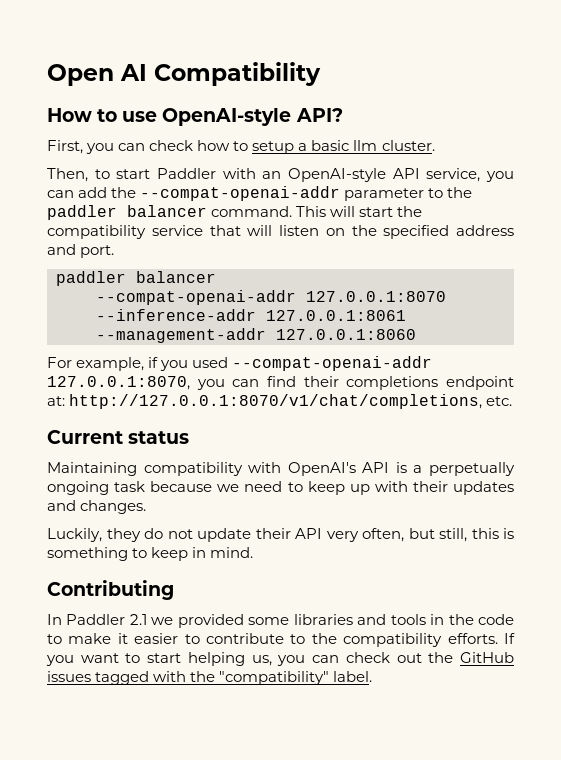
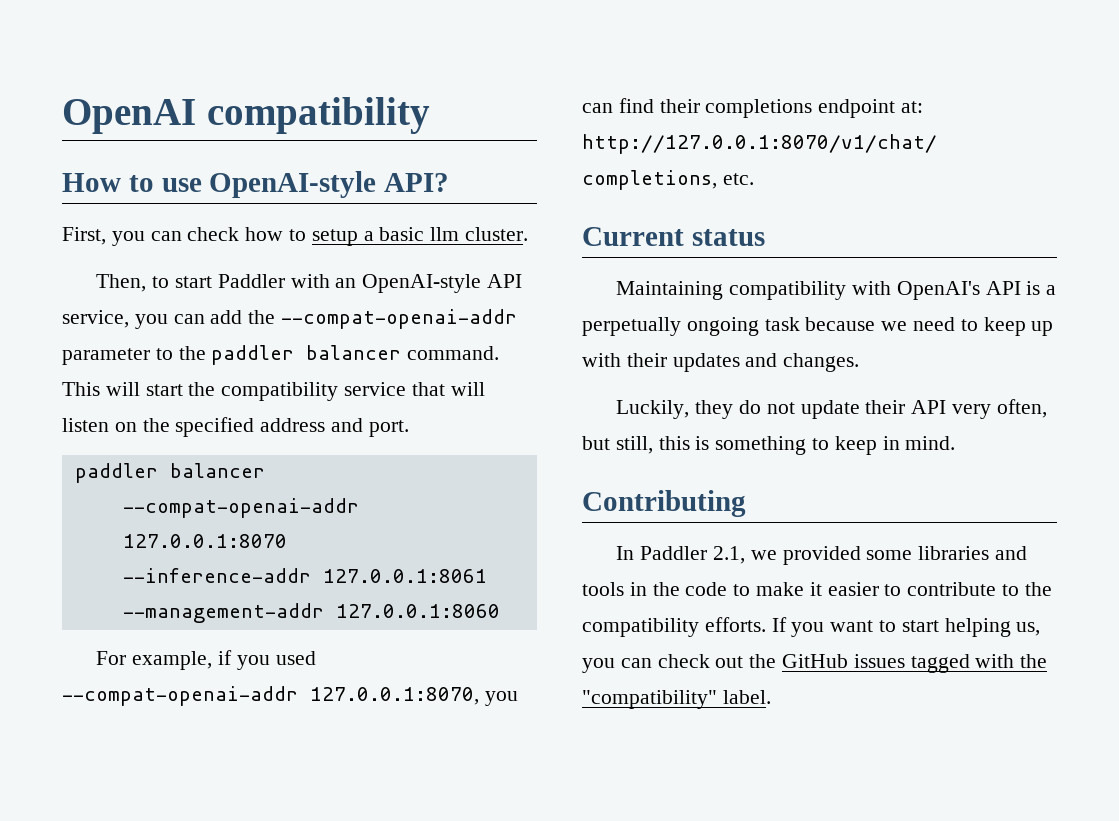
- Open AI Compatibility
+ OpenAI compatibility
- In Paddler 2.1 we provided some libraries and tools in the code to make it easier to contribute to the compatibility efforts.
+ In Paddler 2.1, we provided some libraries and tools in the code to make it easier to contribute to the compatibility efforts.

